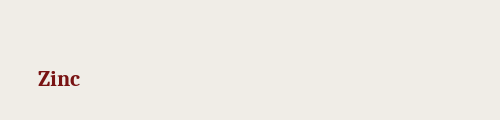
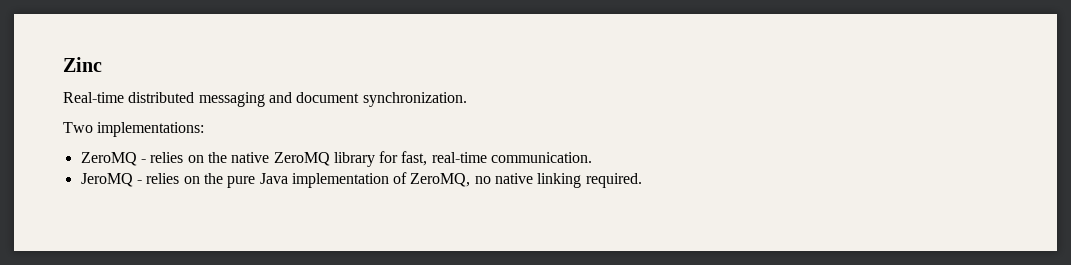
+ Real-time distributed messaging and document synchronization.
+ Two implementations:
+ ZeroMQ - relies on the native ZeroMQ library for fast, real-time communication.
+ JeroMQ - relies on the pure Java implementation of ZeroMQ, no native linking required.

